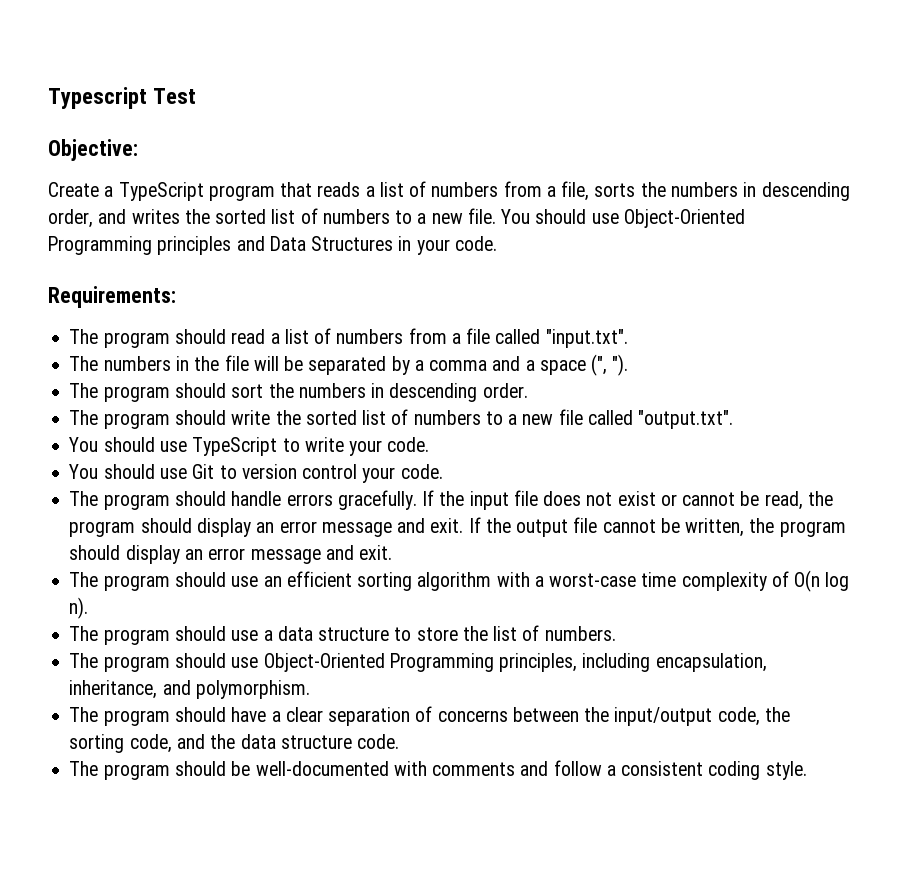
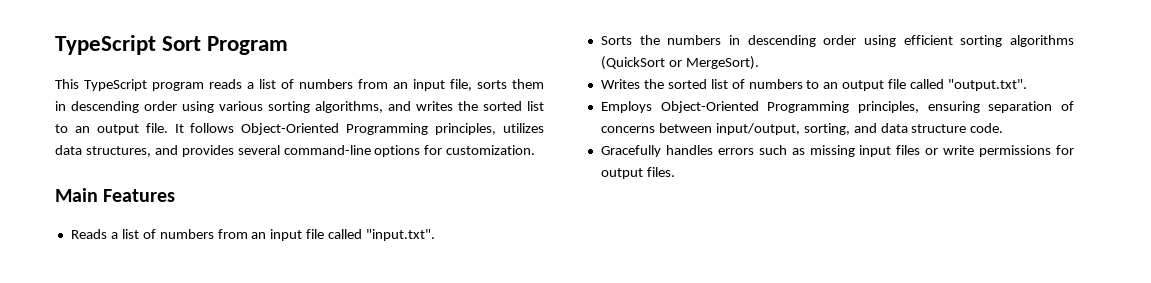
- Typescript Test
- Objective:
- Create a TypeScript program that reads a list of numbers from a file, sorts the numbers in descending order, and writes the sorted list of numbers to a new file. You should use Object-Oriented Programming principles and Data Structures in your code.
- Requirements:
- The program should read a list of numbers from a file called "input.txt".
- The numbers in the file will be separated by a comma and a space (", ").
- The program should sort the numbers in descending order.
- The program should write the sorted list of numbers to a new file called "output.txt".
- You should use TypeScript to write your code.
- You should use Git to version control your code.
- The program should handle errors gracefully. If the input file does not exist or cannot be read, the program should display an error message and exit. If the output file cannot be written, the program should display an error message and exit.
- The program should use an efficient sorting algorithm with a worst-case time complexity of O(n log n).
- The program should use a data structure to store the list of numbers.
- The program should use Object-Oriented Programming principles, including encapsulation, inheritance, and polymorphism.
- The program should have a clear separation of concerns between the input/output code, the sorting code, and the data structure code.
- The program should be well-documented with comments and follow a consistent coding style.
+ TypeScript Sort Program
+ This TypeScript program reads a list of numbers from an input file, sorts them in descending order using various sorting algorithms, and writes the sorted list to an output file. It follows Object-Oriented Programming principles, utilizes data structures, and provides several command-line options for customization.
+ Main Features
+ Reads a list of numbers from an input file called "input.txt".
+ Sorts the numbers in descending order using efficient sorting algorithms (QuickSort or MergeSort).
+ Writes the sorted list of numbers to an output file called "output.txt".
+ Employs Object-Oriented Programming principles, ensuring separation of concerns between input/output, sorting, and data structure code.
+ Gracefully handles errors such as missing input files or write permissions for output files.

